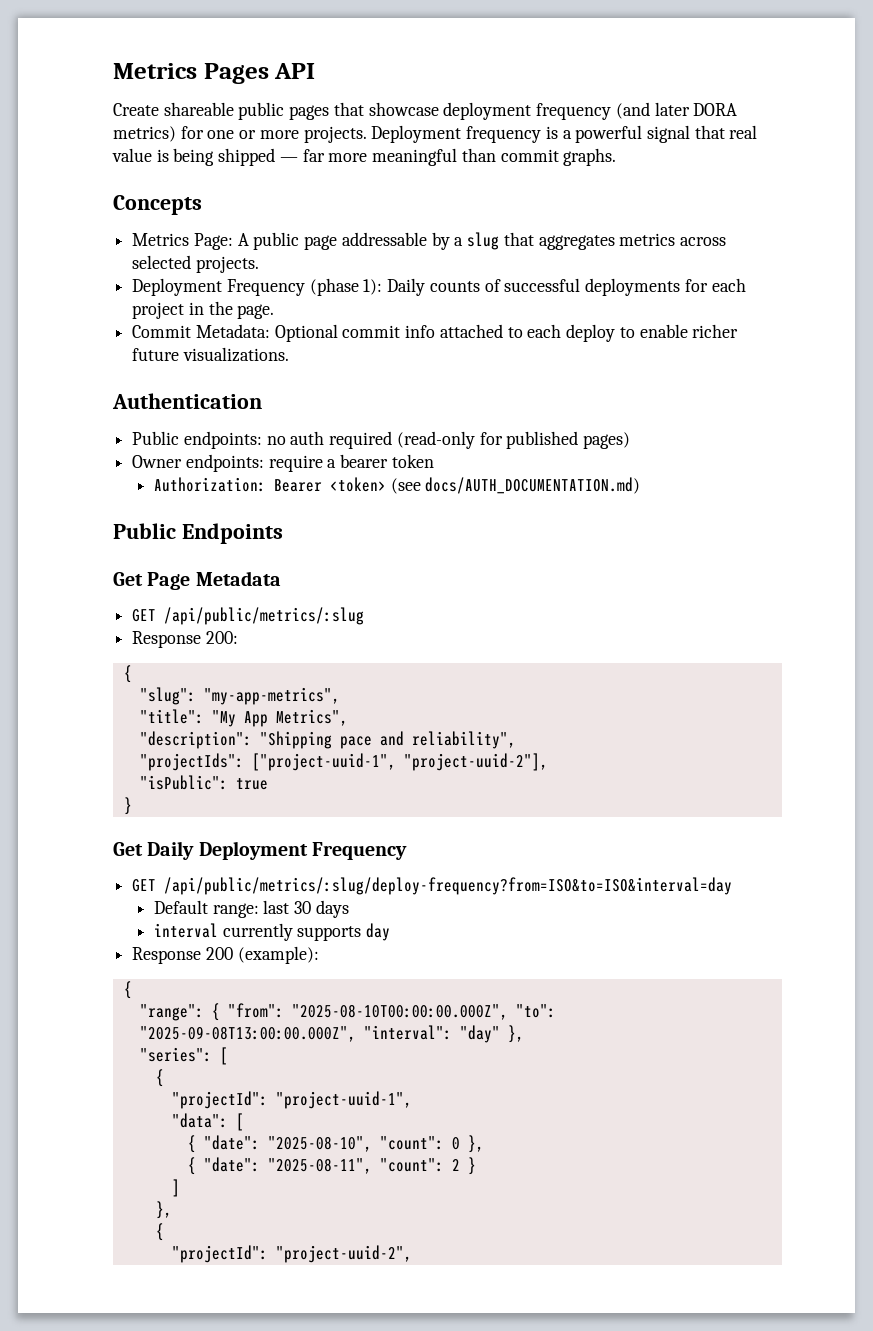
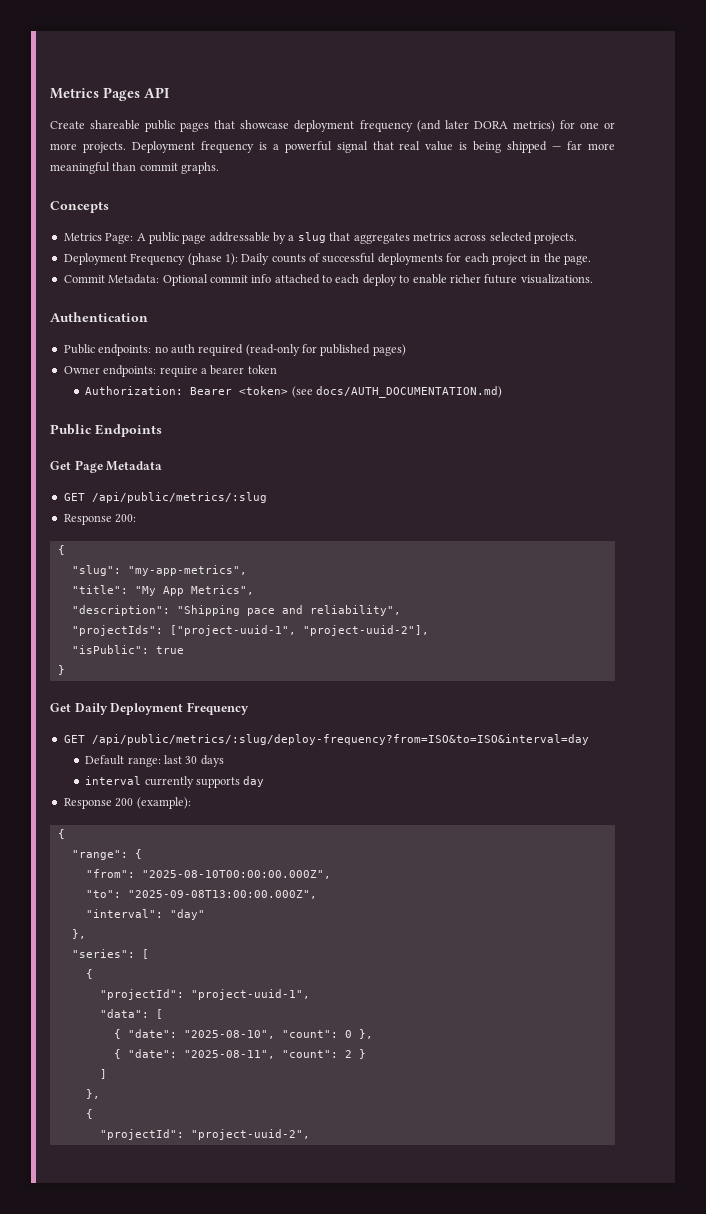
- "range": { "from": "2025-08-10T00:00:00.000Z", "to": "2025-09-08T13:00:00.000Z", "interval": "day" },
+ "range": {
+ "from": "2025-08-10T00:00:00.000Z",
+ "to": "2025-09-08T13:00:00.000Z",
+ "interval": "day"
+ },

